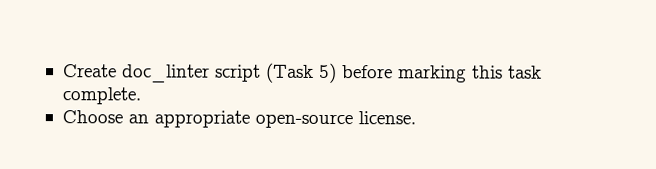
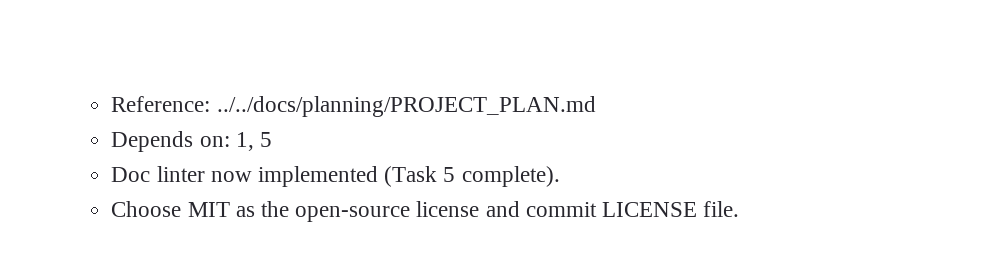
- Create doc_linter script (Task 5) before marking this task complete.
- Choose an appropriate open-source license.
+ Reference: ../../docs/planning/PROJECT_PLAN.md
+ Depends on: 1, 5
+ Doc linter now implemented (Task 5 complete).
+ Choose MIT as the open-source license and commit LICENSE file.

